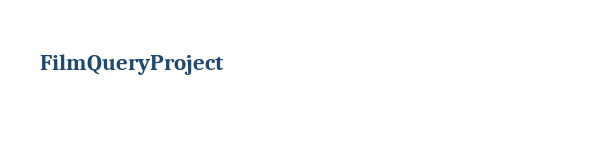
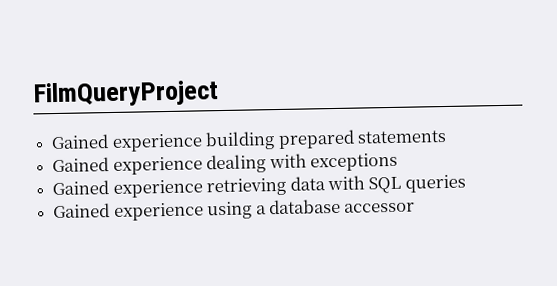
+ Gained experience building prepared statements
+ Gained experience dealing with exceptions
+ Gained experience retrieving data with SQL queries
+ Gained experience using a database accessor

